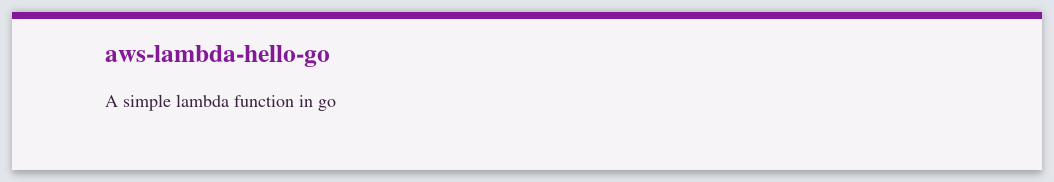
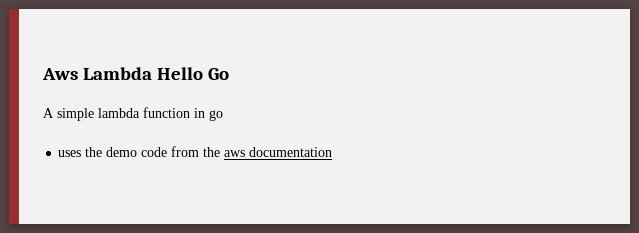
- aws-lambda-hello-go
+ Aws Lambda Hello Go
+ uses the demo code from the aws documentation

